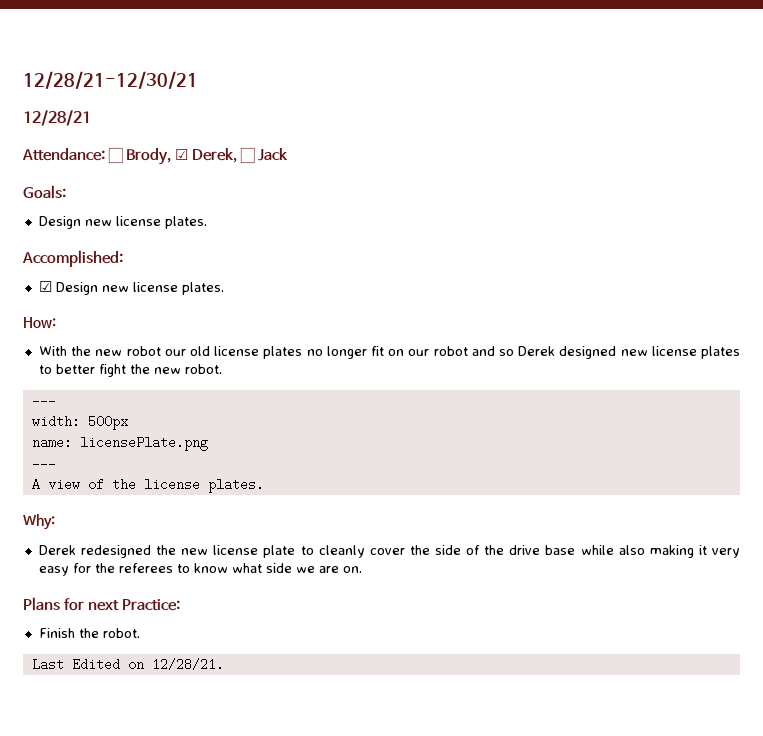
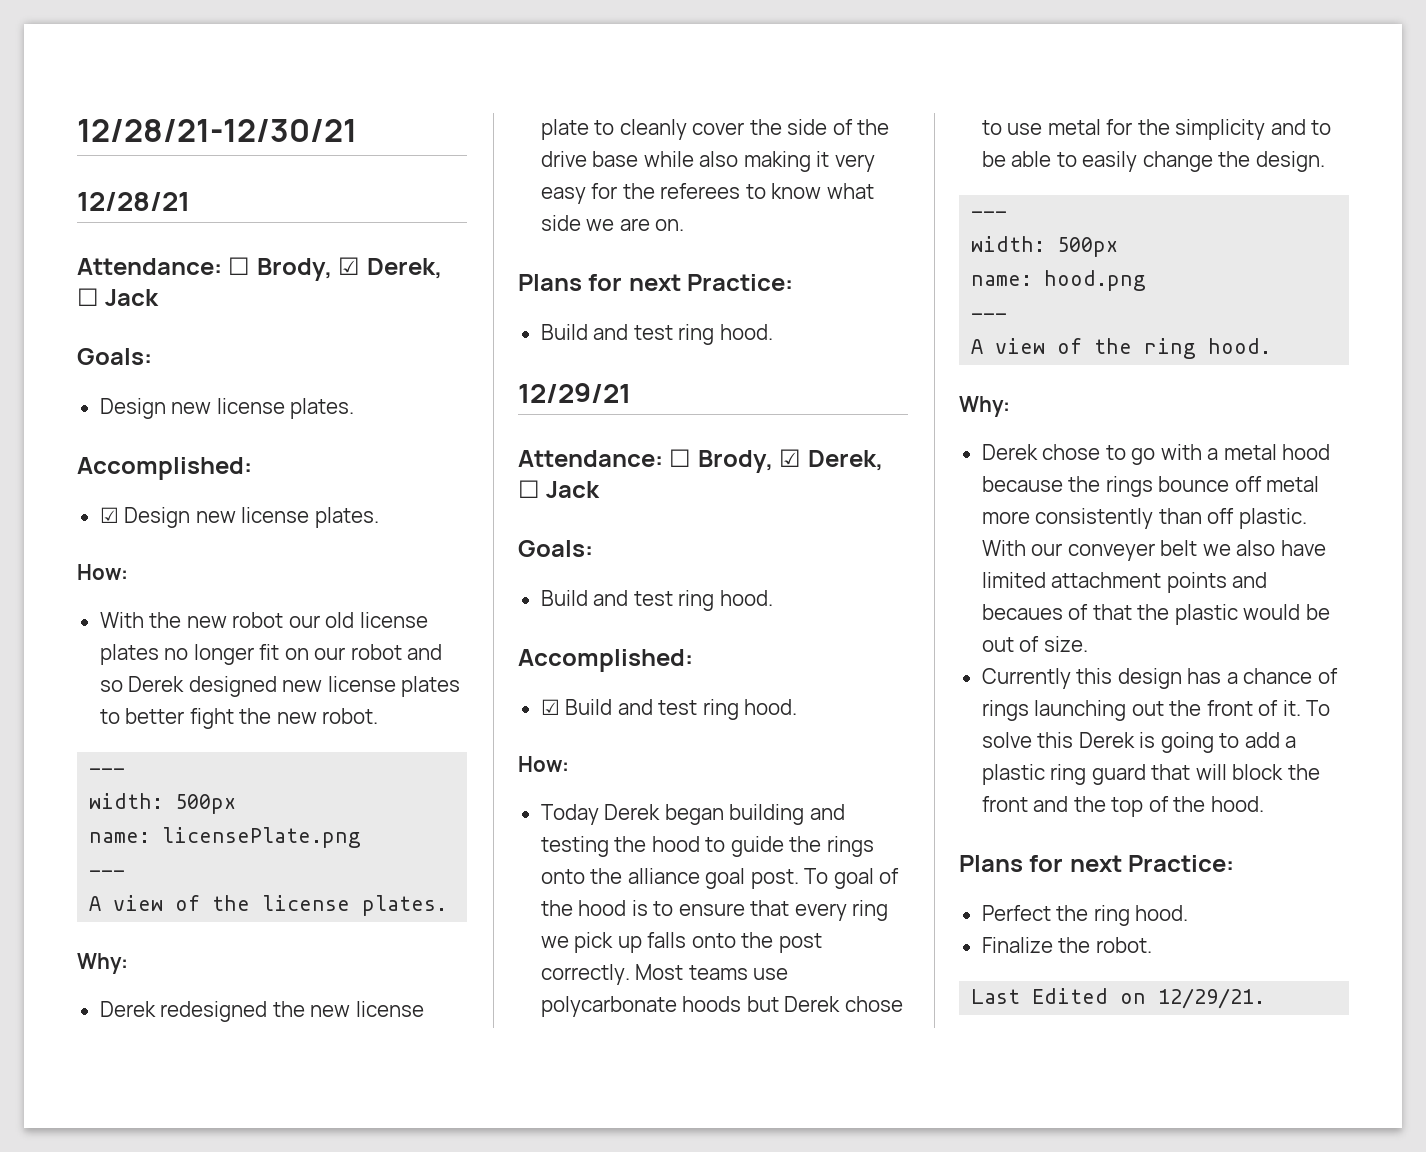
  Derek redesigned the new license plate to cleanly cover the side of the drive base while also making it very easy for the referees to know what side we are on.
  Plans for next Practice:
- Finish the robot.
+ Build and test ring hood.
+ 12/29/21
+ Attendance: ☐ Brody, ☑ Derek, ☐ Jack
+ Goals:
+ Build and test ring hood.
+ Accomplished:
+ ☑ Build and test ring hood.
+ How:
+ Today Derek began building and testing the hood to guide the rings onto the alliance goal post. To goal of the hood is to ensure that every ring we pick up falls onto the post correctly. Most teams use polycarbonate hoods but Derek chose to use metal for the simplicity and to be able to easily change the design.
+ ---
+ width: 500px
+ name: hood.png
+ ---
+ A view of the ring hood.
+ Why:
+ Derek chose to go with a metal hood because the rings bounce off metal more consistently than off plastic. With our conveyer belt we also have limited attachment points and becaues of that the plastic would be out of size.
+ Currently this design has a chance of rings launching out the front of it. To solve this Derek is going to add a plastic ring guard that will block the front and the top of the hood.
+ Plans for next Practice:
+ Perfect the ring hood.
+ Finalize the robot.
- Last Edited on 12/28/21.
+ Last Edited on 12/29/21.

